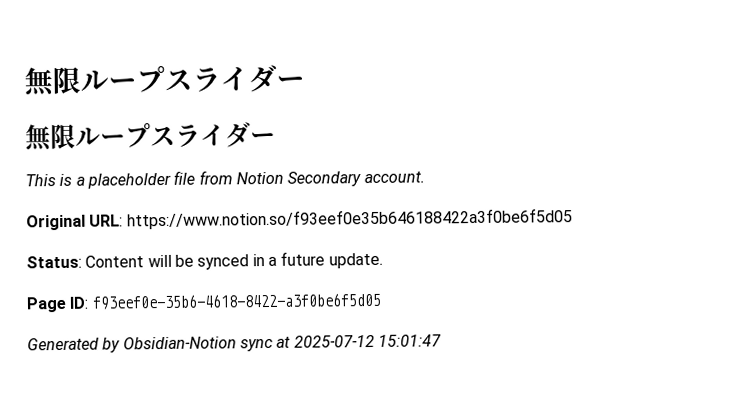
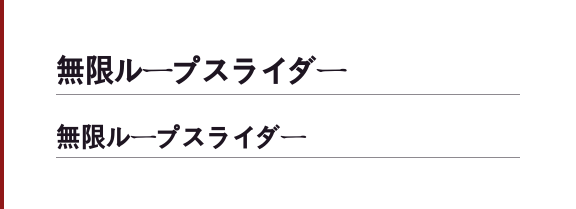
- This is a placeholder file from Notion Secondary account.
- Original URL: https://www.notion.so/f93eef0e35b646188422a3f0be6f5d05
- Status: Content will be synced in a future update.
- Page ID: f93eef0e-35b6-4618-8422-a3f0be6f5d05
- Generated by Obsidian-Notion sync at 2025-07-12 15:01:47

